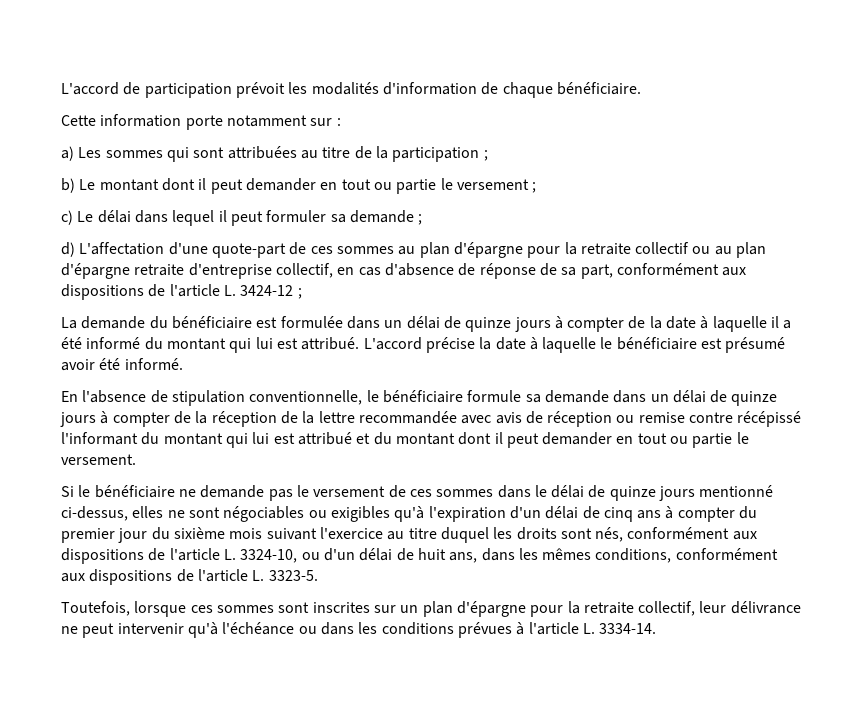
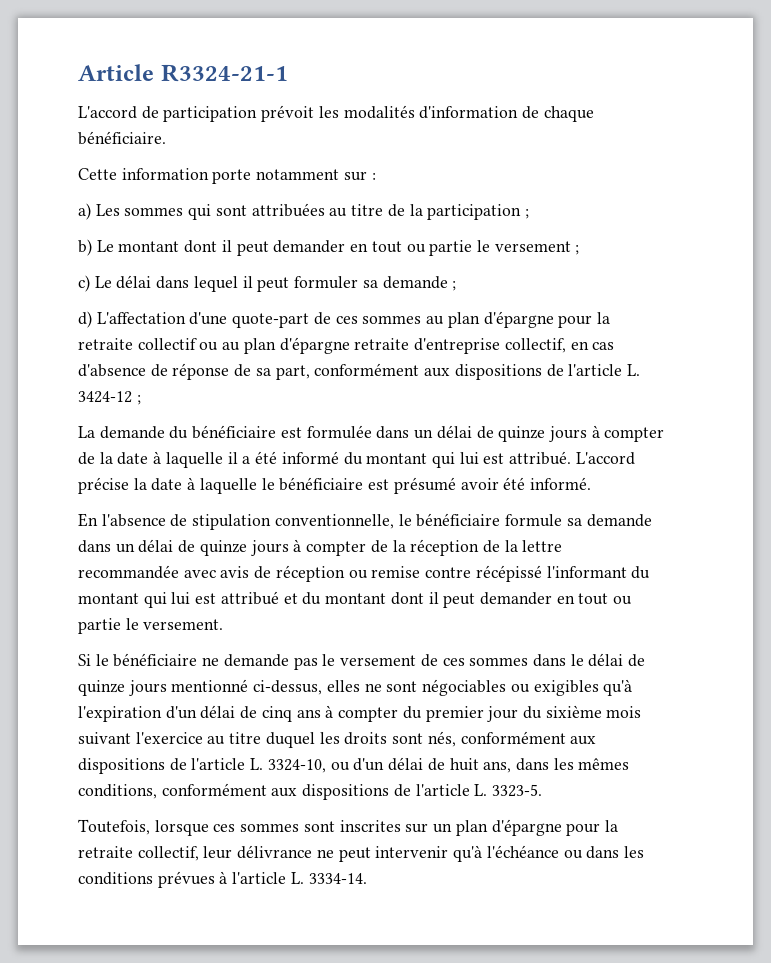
+ Article R3324-21-1

